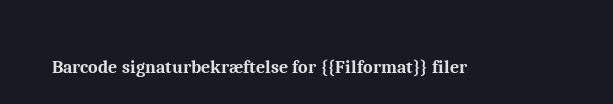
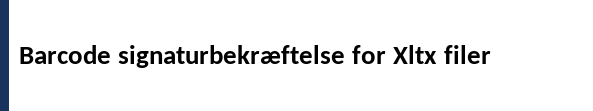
- Barcode signaturbekræftelse for {{Filformat}} filer
+ Barcode signaturbekræftelse for Xltx filer

